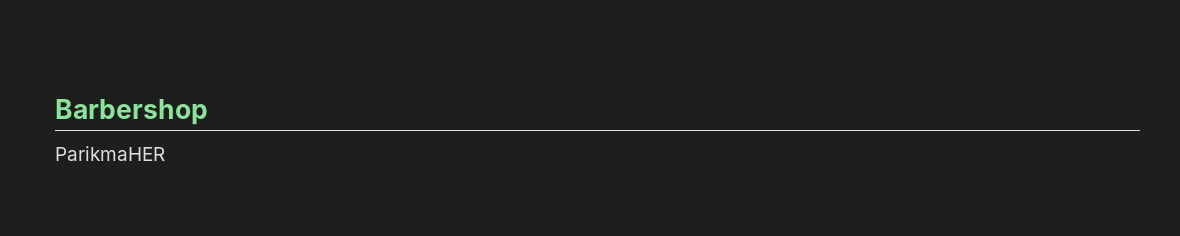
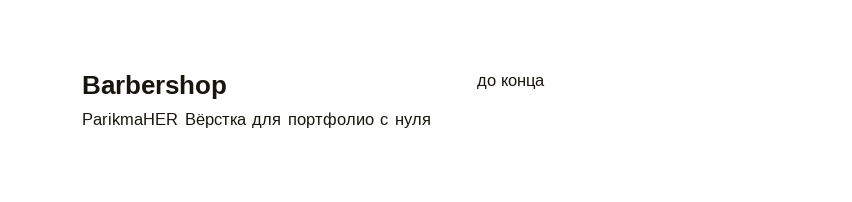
- ParikmaHER
+ ParikmaHER Вёрстка для портфолио с нуля до конца

